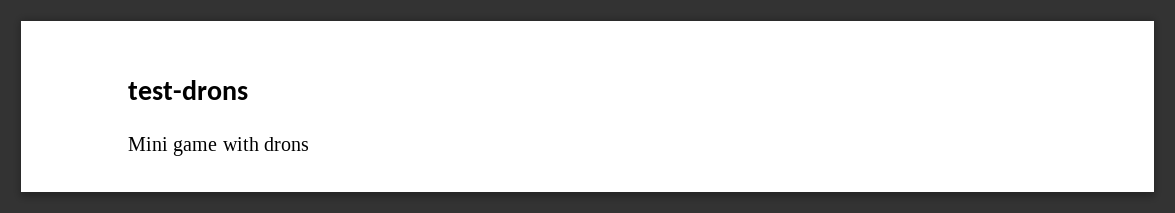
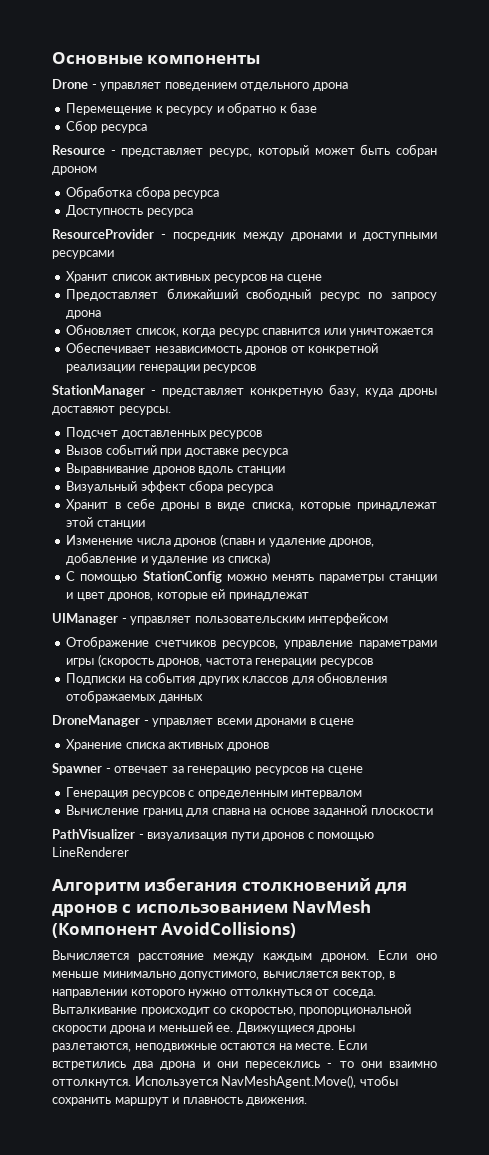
- test-drons
- Mini game with drons
+ Основные компоненты
+ Drone - управляет поведением отдельного дрона
+ Перемещение к ресурсу и обратно к базе
+ Сбор ресурса
+ Resource - представляет ресурс, который может быть собран дроном
+ Обработка сбора ресурса
+ Доступность ресурса
+ ResourceProvider - посредник между дронами и доступными ресурсами
+ Хранит список активных ресурсов на сцене
+ Предоставляет ближайший свободный ресурс по запросу дрона
+ Обновляет список, когда ресурс спавнится или уничтожается
+ Обеспечивает независимость дронов от конкретной реализации генерации ресурсов
+ StationManager - представляет конкретную базу, куда дроны доставяют ресурсы.
+ Подсчет доставленных ресурсов
+ Вызов событий при доставке ресурса
+ Выравнивание дронов вдоль станции
+ Визуальный эффект сбора ресурса
+ Хранит в себе дроны в виде списка, которые принадлежат этой станции
+ Изменение числа дронов (спавн и удаление дронов, добавление и удаление из списка)
+ С помощью StationConfig можно менять параметры станции и цвет дронов, которые ей принадлежат
+ UIManager - управляет пользовательским интерфейсом
+ Отображение счетчиков ресурсов, управление параметрами игры (скорость дронов, частота генерации ресурсов
+ Подписки на события других классов для обновления отображаемых данных
+ DroneManager - управляет всеми дронами в сцене
+ Хранение списка активных дронов
+ Spawner - отвечает за генерацию ресурсов на сцене
+ Генерация ресурсов с определенным интервалом
+ Вычисление границ для спавна на основе заданной плоскости
+ PathVisualizer - визуализация пути дронов с помощью LineRenderer
+ Алгоритм избегания столкновений для дронов c использованием NavMesh (Компонент AvoidCollisions)
+ Вычисляется расстояние между каждым дроном. Если оно меньше минимально допустимого, вычисляется вектор, в направлении которого нужно оттолкнуться от соседа. Выталкивание происходит со скоростью, пропорциональной скорости дрона и меньшей ее. Движущиеся дроны разлетаются, неподвижные остаются на месте. Если встретились два дрона и они пересеклись - то они взаимно оттолкнутся. Используется NavMeshAgent.Move(), чтобы сохранить маршрут и плавность движения.

